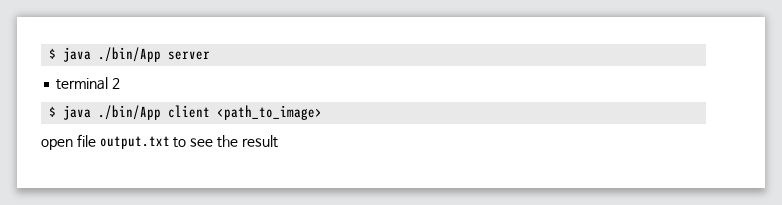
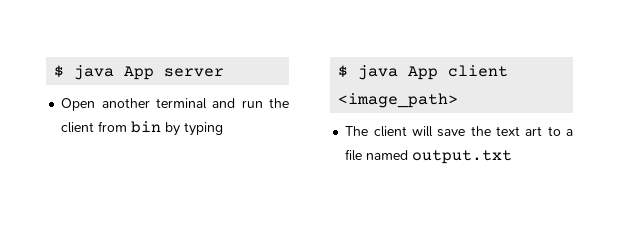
- $ java ./bin/App server
+ $ java App server
- terminal 2
- $ java ./bin/App client <path_to_image>
- open file output.txt to see the result
+ Open another terminal and run the client from bin by typing
+ $ java App client <image_path>
+ The client will save the text art to a file named output.txt

